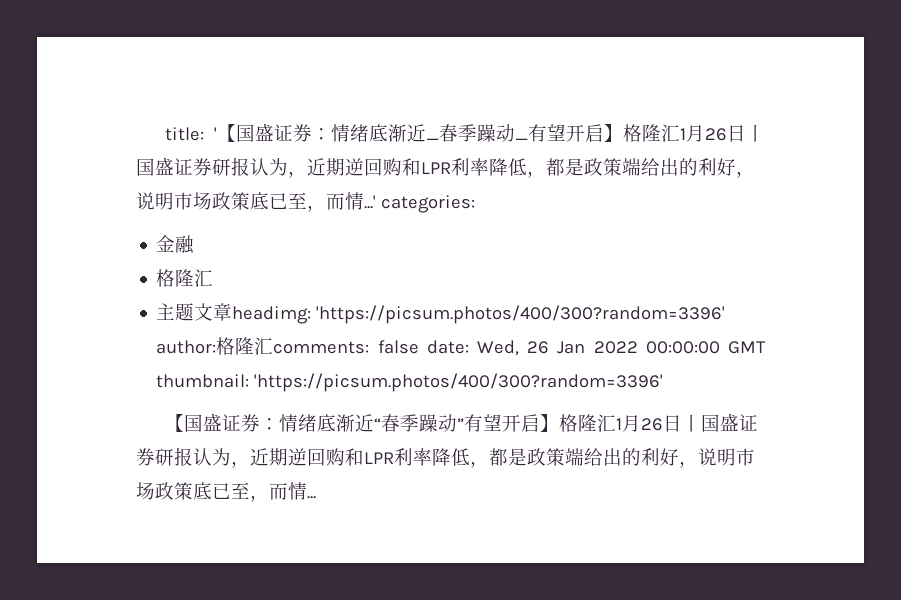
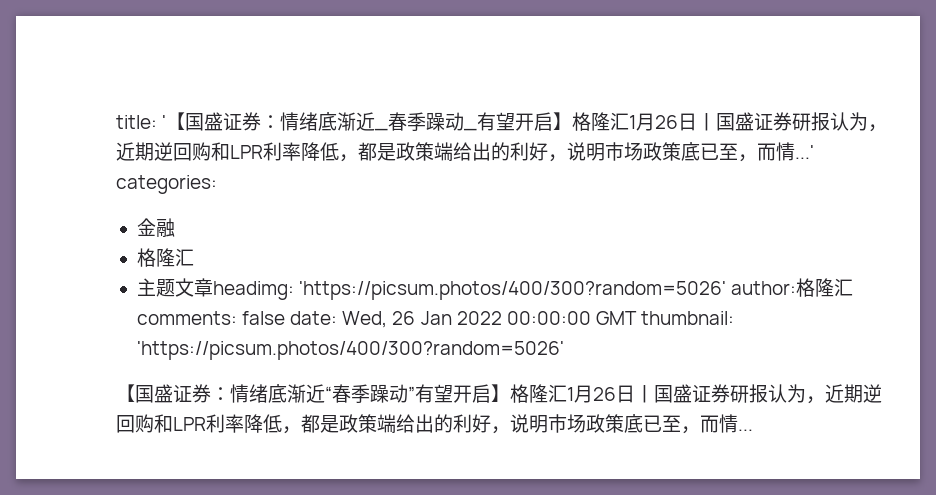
- 主题文章headimg: 'https://picsum.photos/400/300?random=3396' author:格隆汇comments: false date: Wed, 26 Jan 2022 00:00:00 GMT thumbnail: 'https://picsum.photos/400/300?random=3396'
+ 主题文章headimg: 'https://picsum.photos/400/300?random=5026' author:格隆汇comments: false date: Wed, 26 Jan 2022 00:00:00 GMT thumbnail: 'https://picsum.photos/400/300?random=5026'

